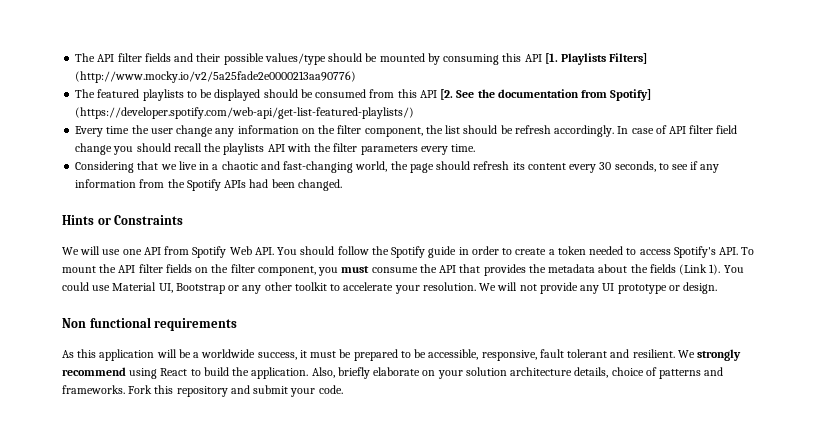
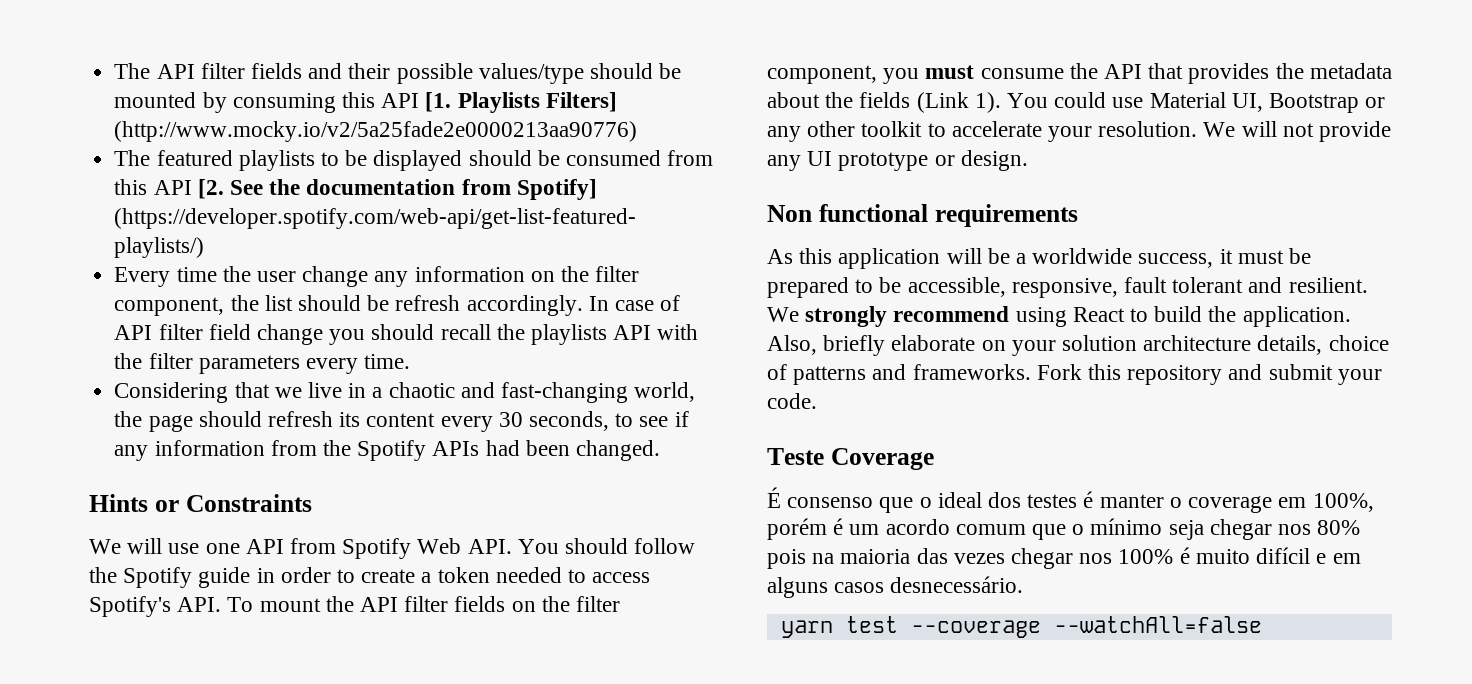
+ Teste Coverage
+ É consenso que o ideal dos testes é manter o coverage em 100%, porém é um acordo comum que o mínimo seja chegar nos 80% pois na maioria das vezes chegar nos 100% é muito difícil e em alguns casos desnecessário.
+ yarn test --coverage --watchAll=false

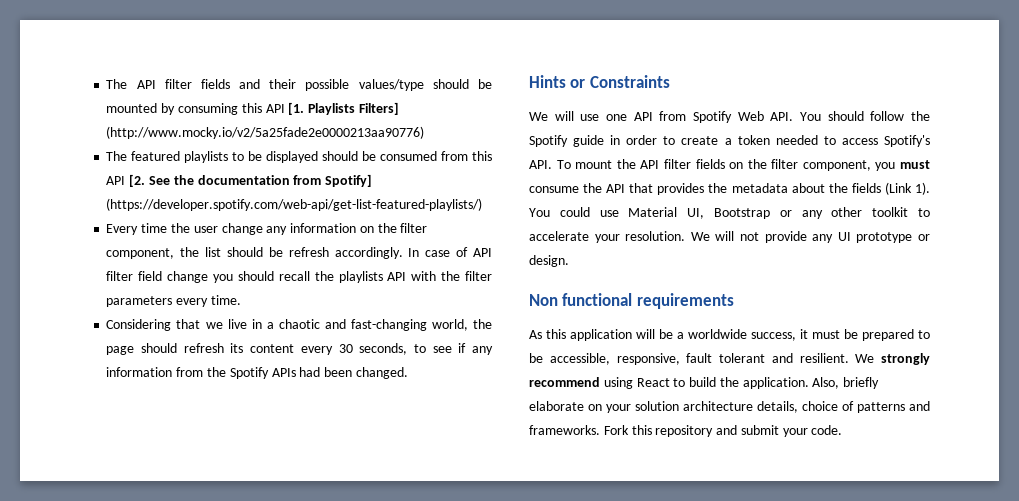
- Teste Coverage
- É consenso que o ideal dos testes é manter o coverage em 100%, porém é um acordo comum que o mínimo seja chegar nos 80% pois na maioria das vezes chegar nos 100% é muito difícil e em alguns casos desnecessário.
- yarn test --coverage --watchAll=false

